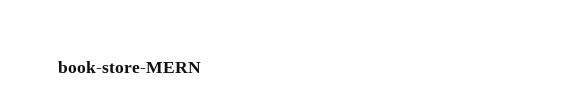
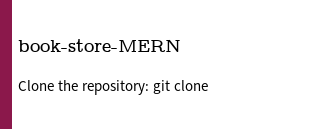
+ Clone the repository: git clone

